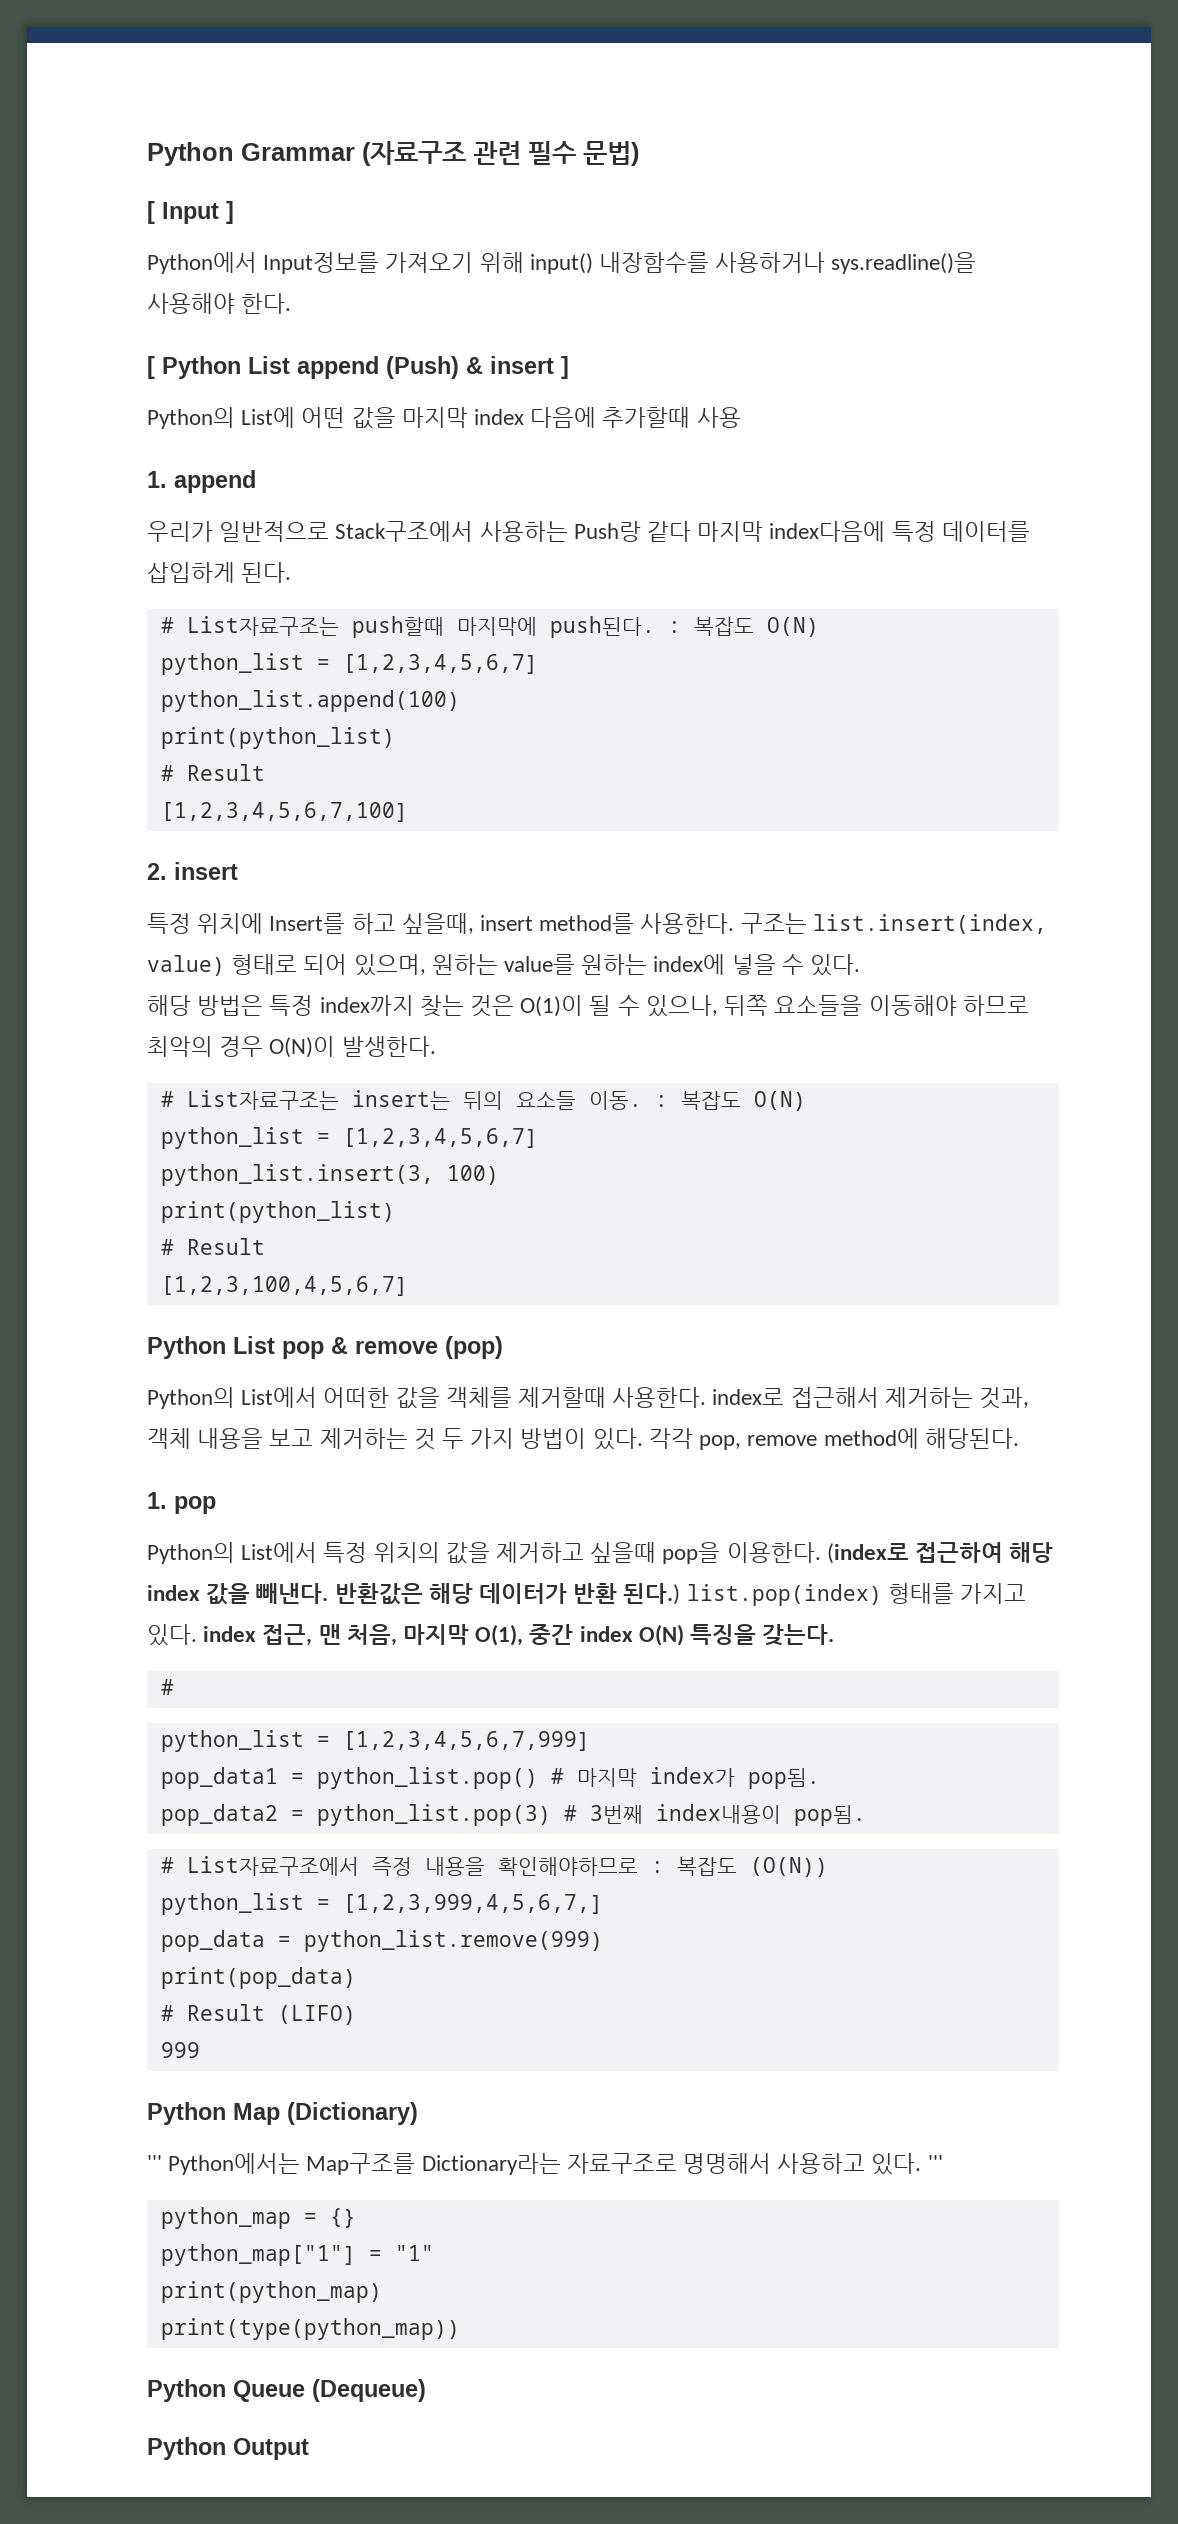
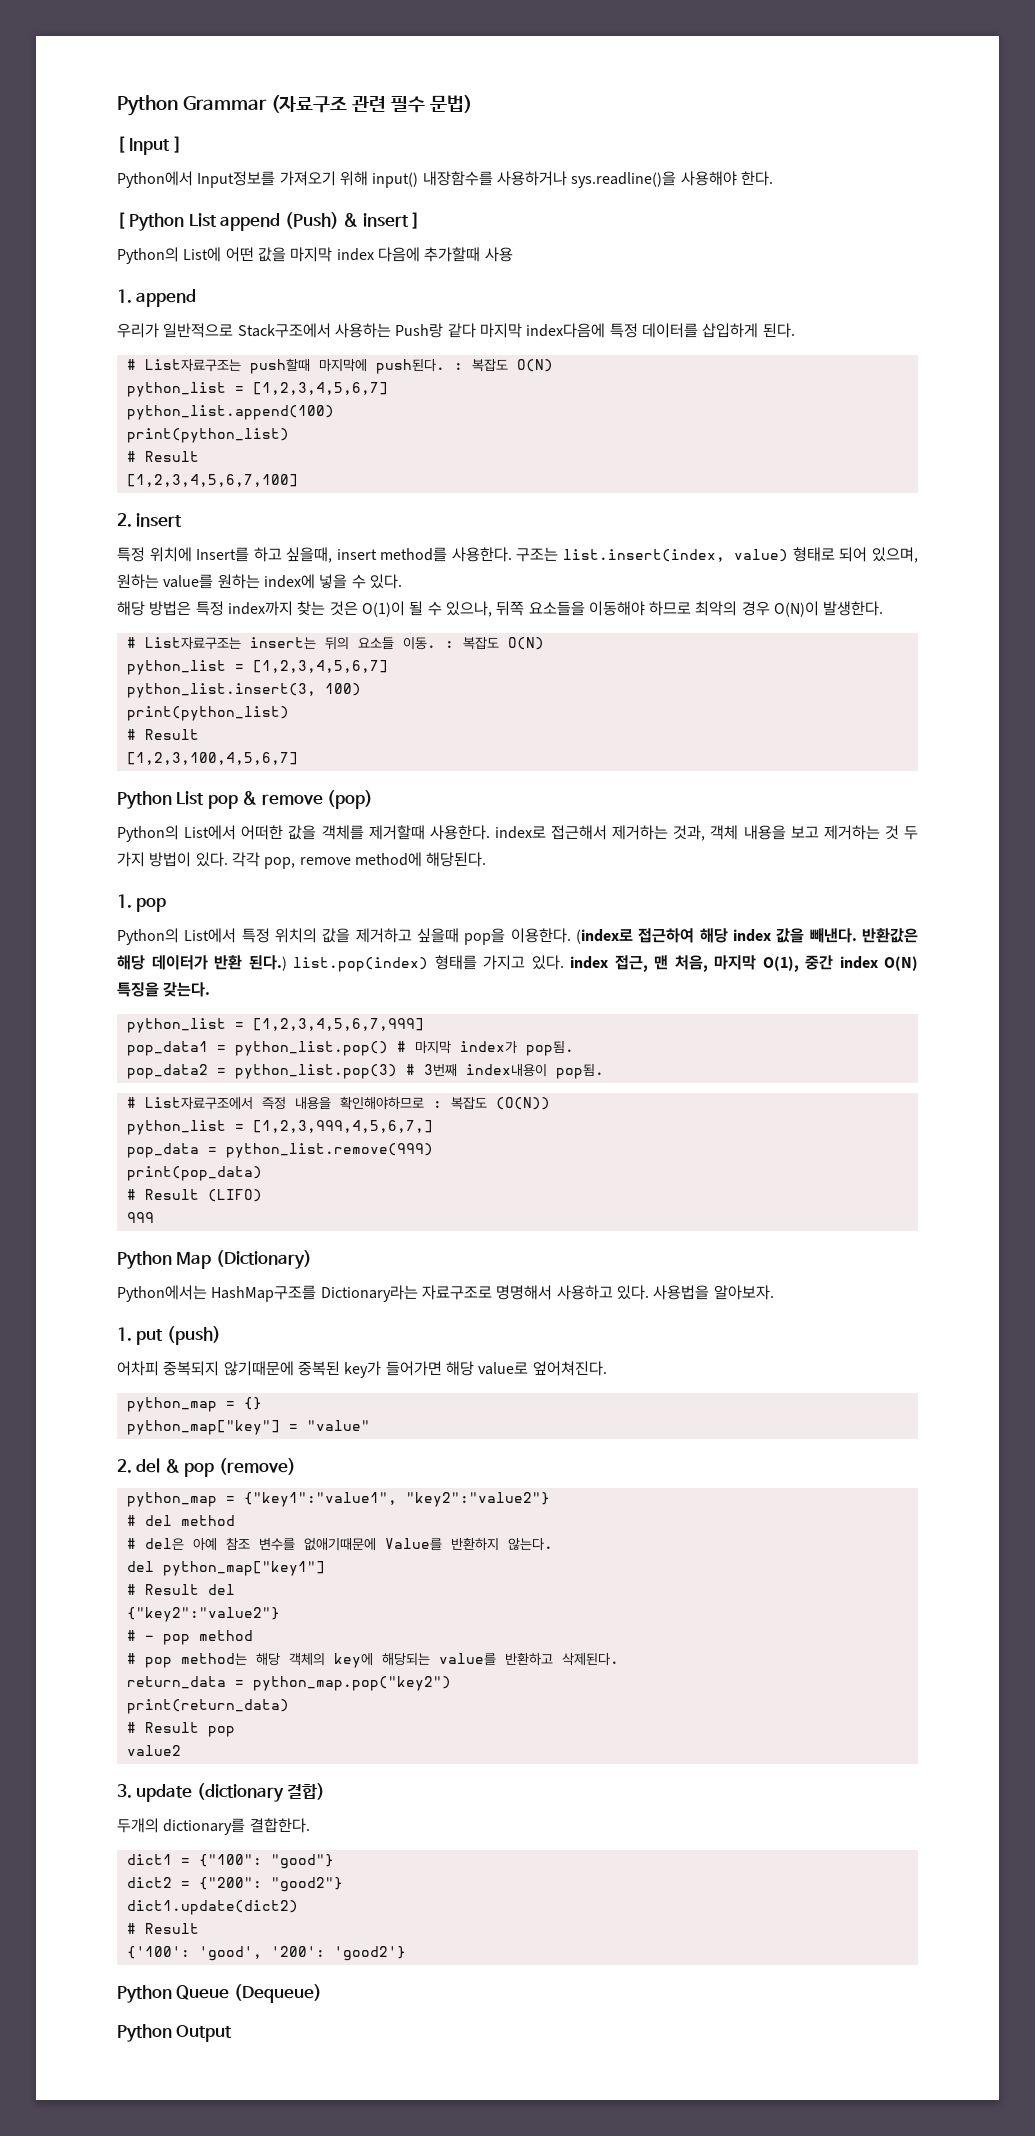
  반환값은 해당 데이터가 반환 된다.) list.pop(index) 형태를 가지고 있다. index 접근, 맨 처음, 마지막 O(1), 중간 index O(N) 특징을 갖는다.
- #
- ''' Python에서는 Map구조를 Dictionary라는 자료구조로 명명해서 사용하고 있다. '''
+ Python에서는 HashMap구조를 Dictionary라는 자료구조로 명명해서 사용하고 있다. 사용법을 알아보자.
+ 1. put (push)
+ 어차피 중복되지 않기때문에 중복된 key가 들어가면 해당 value로 엎어쳐진다.
  python_map = {}
- python_map["1"] = "1"
- print(python_map)
- print(type(python_map))
+ python_map["key"] = "value"
+ 2. del & pop (remove)
+ python_map = {"key1":"value1", "key2":"value2"}
+ # del method
+ # del은 아예 참조 변수를 없애기때문에 Value를 반환하지 않는다.
+ del python_map["key1"]
+ # Result del
+ {"key2":"value2"}
+ # - pop method
+ # pop method는 해당 객체의 key에 해당되는 value를 반환하고 삭제된다.
+ return_data = python_map.pop("key2")
+ print(return_data)
+ # Result pop
+ value2
+ 3. update (dictionary 결합)
+ 두개의 dictionary를 결합한다.
+ dict1 = {"100": "good"}
+ dict2 = {"200": "good2"}
+ dict1.update(dict2)
+ # Result
+ {'100': 'good', '200': 'good2'}

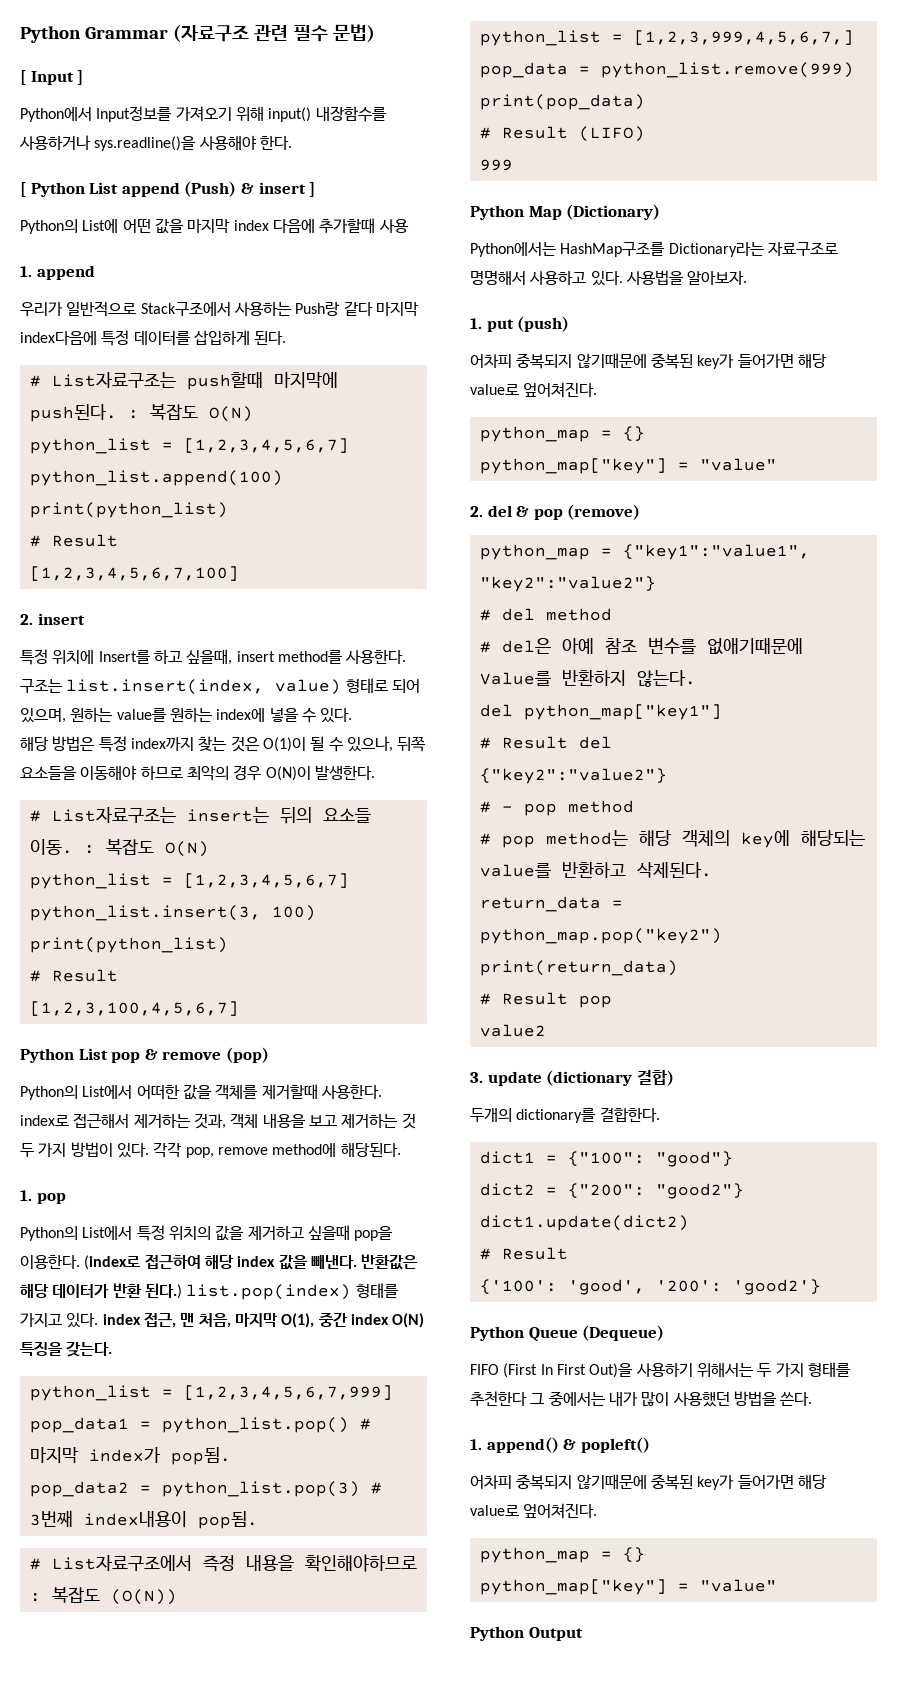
+ FIFO (First In First Out)을 사용하기 위해서는 두 가지 형태를 추천한다 그 중에서는 내가 많이 사용했던 방법을 쓴다.
+ 1. append() & popleft()
+ 어차피 중복되지 않기때문에 중복된 key가 들어가면 해당 value로 엎어쳐진다.
+ python_map = {}
+ python_map["key"] = "value"

